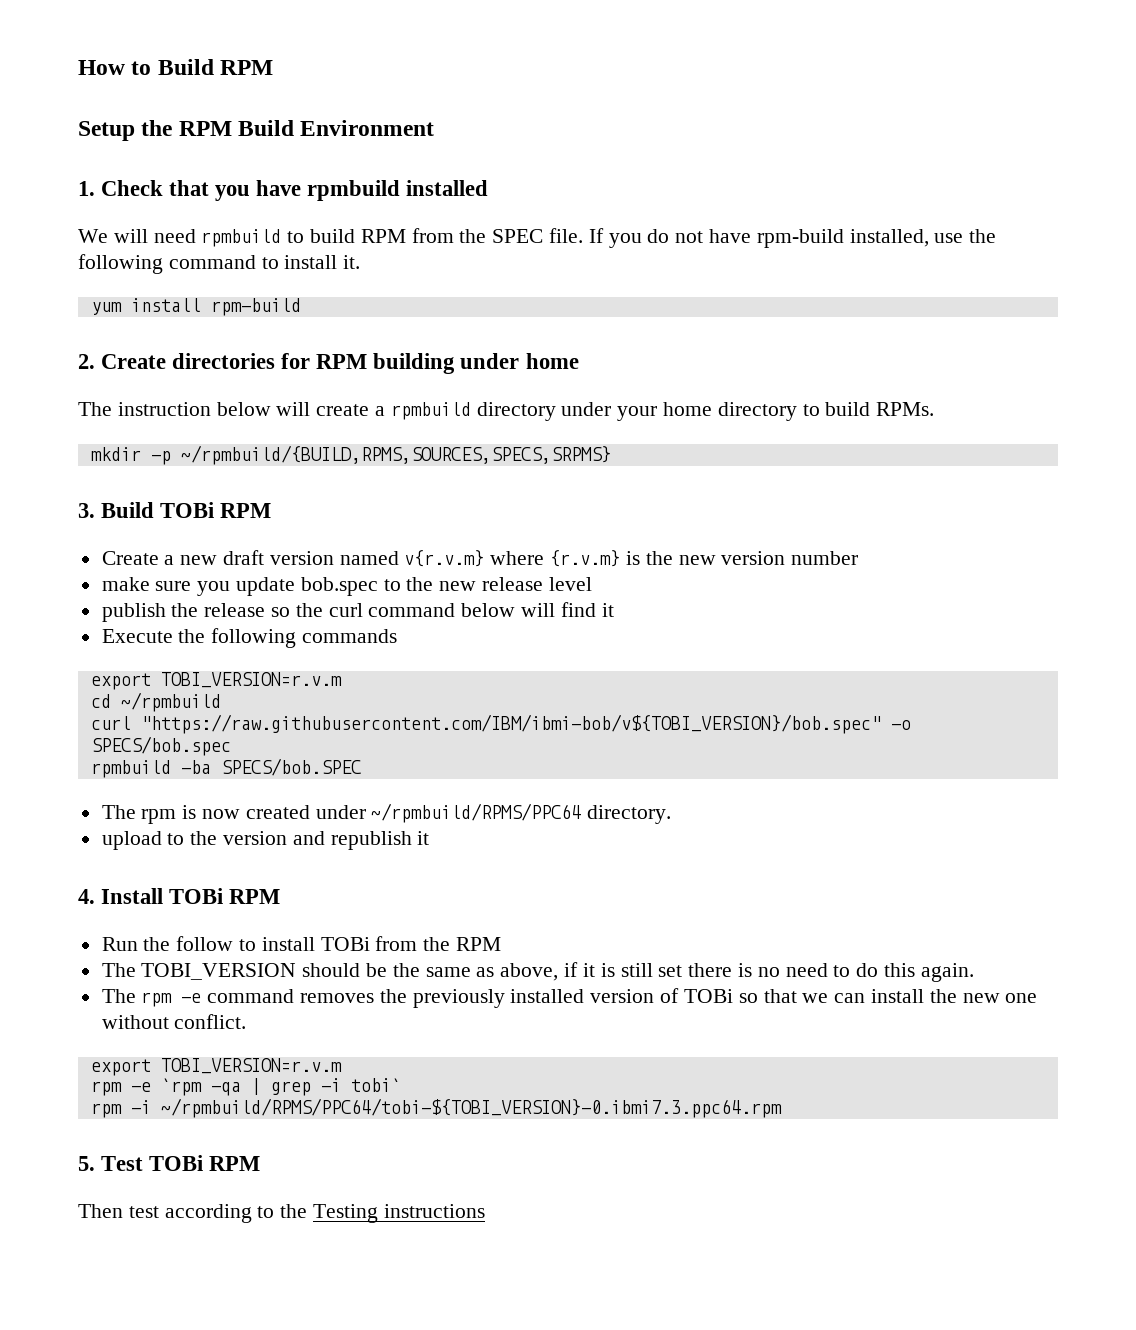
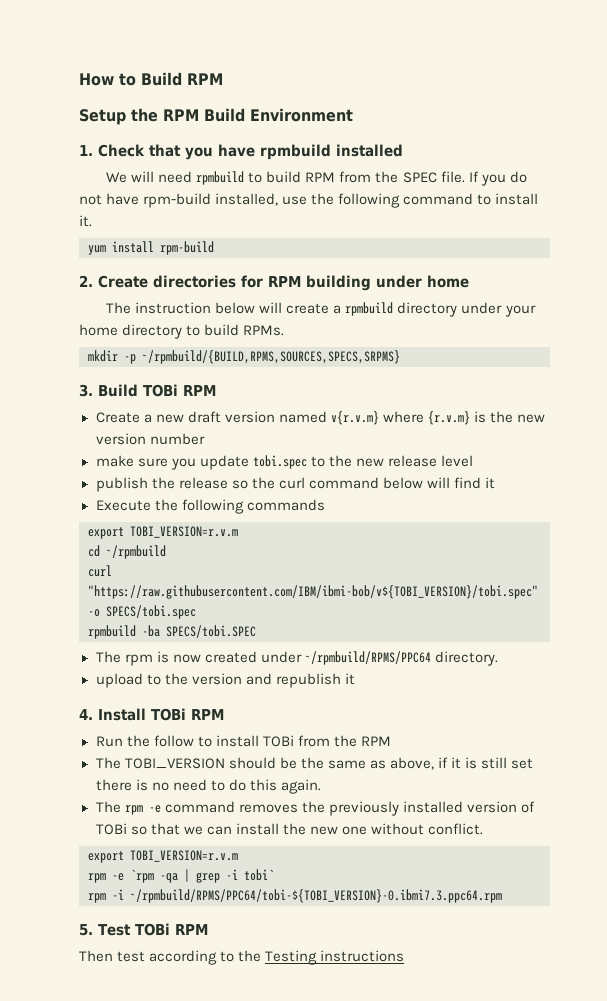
- make sure you update bob.spec to the new release level
+ make sure you update tobi.spec to the new release level
- curl "https://raw.githubusercontent.com/IBM/ibmi-bob/v${TOBI_VERSION}/bob.spec" -o SPECS/bob.spec
+ curl "https://raw.githubusercontent.com/IBM/ibmi-bob/v${TOBI_VERSION}/tobi.spec" -o SPECS/tobi.spec
- rpmbuild -ba SPECS/bob.SPEC
+ rpmbuild -ba SPECS/tobi.SPEC

